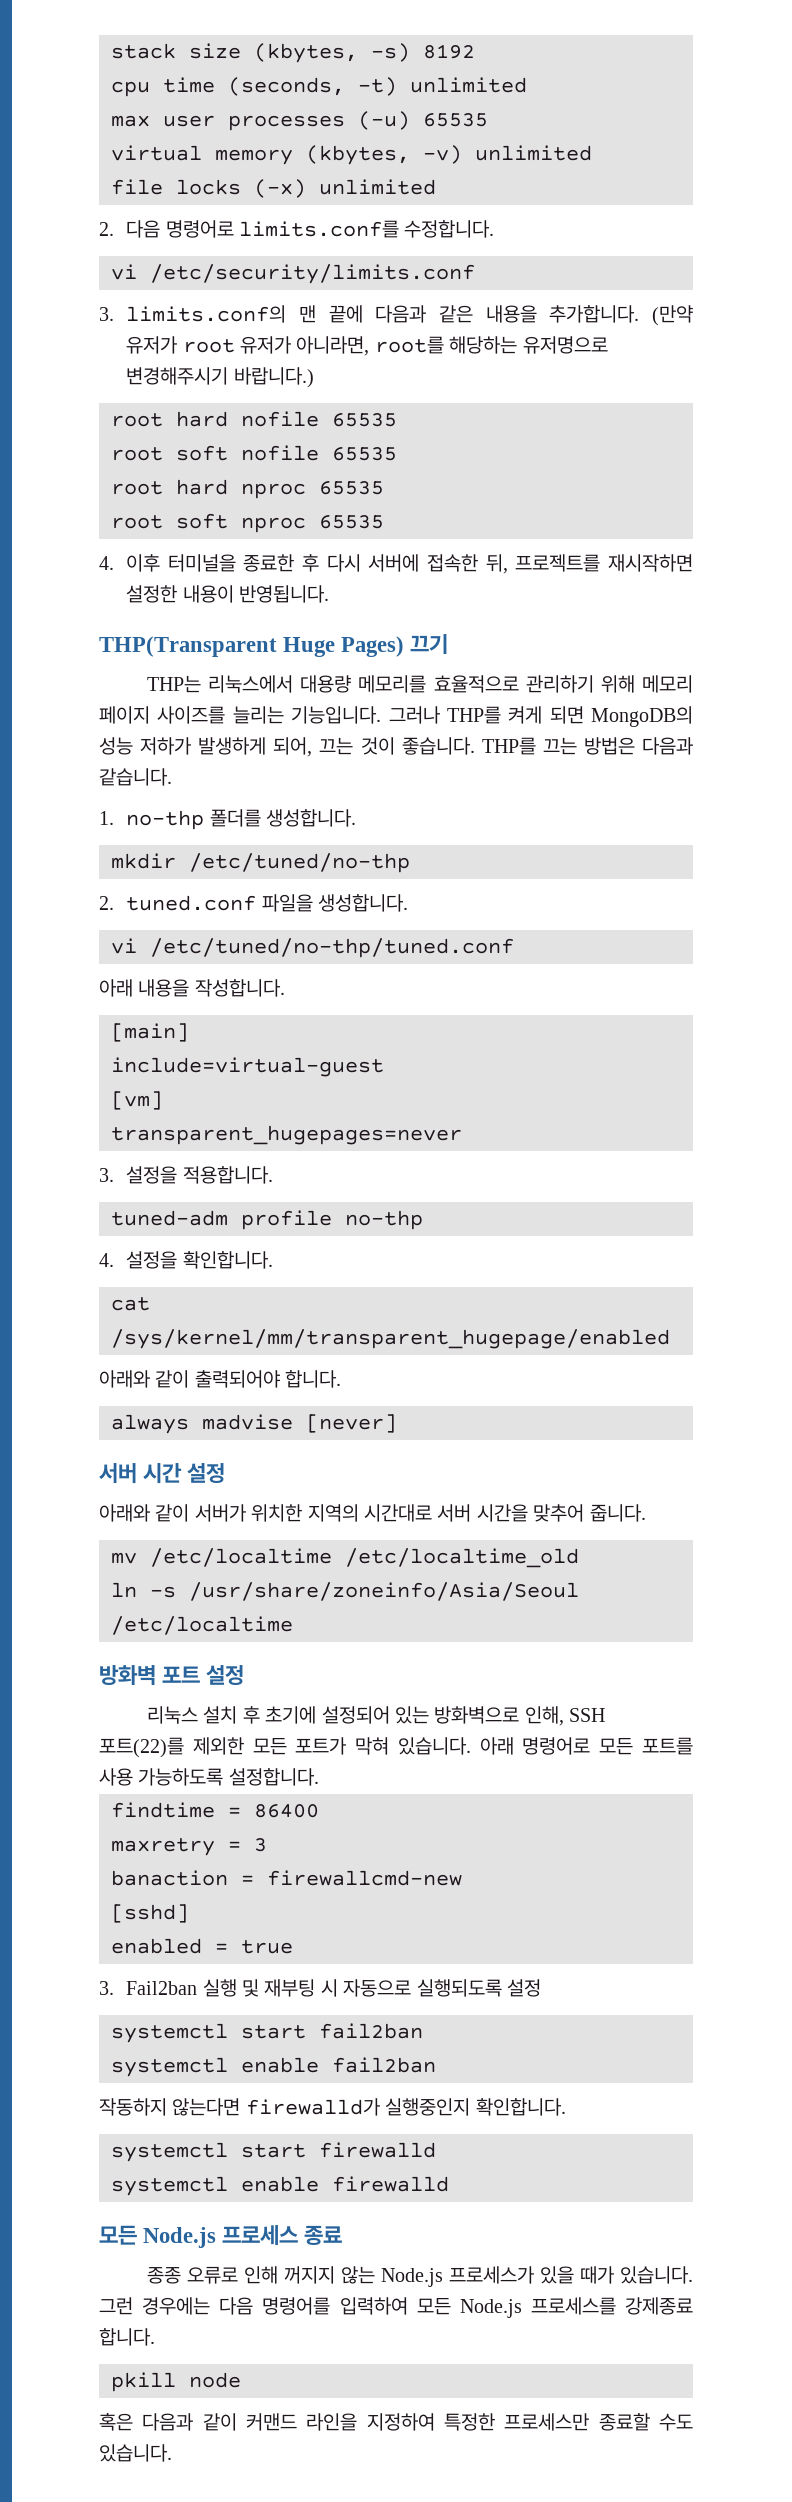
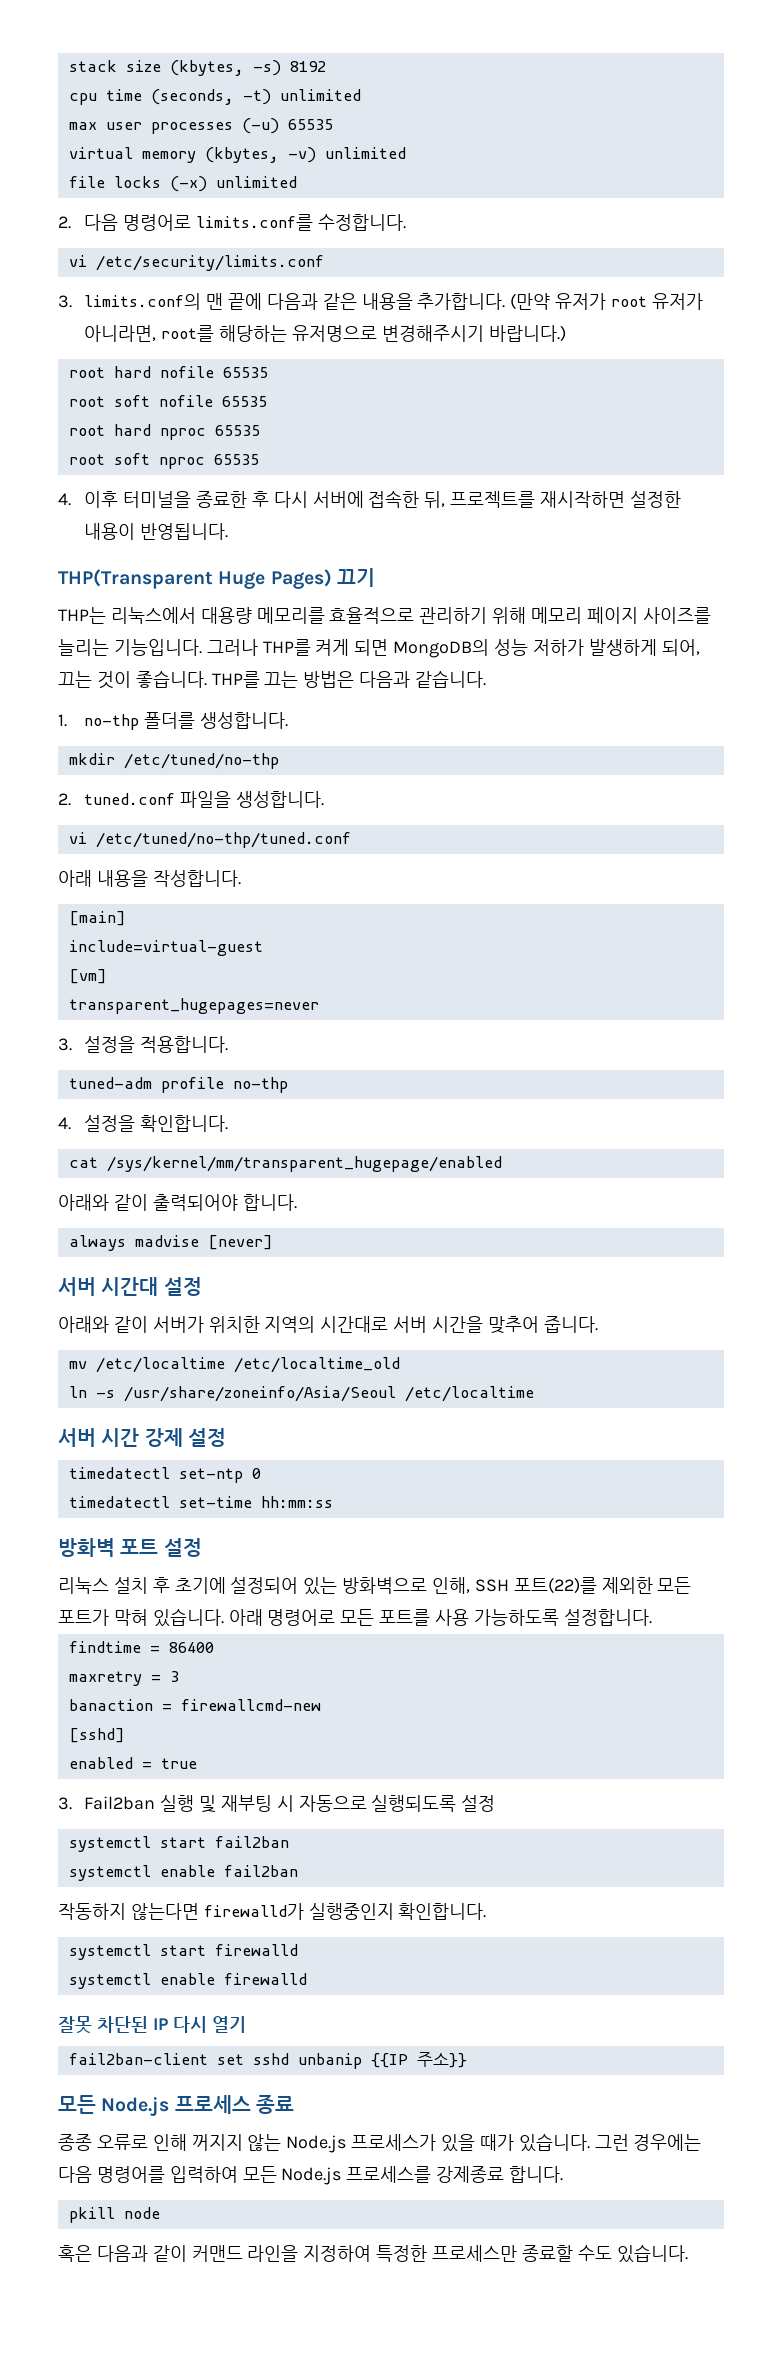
- 서버 시간 설정
+ 서버 시간대 설정
+ 서버 시간 강제 설정
+ timedatectl set-ntp 0
+ timedatectl set-time hh:mm:ss
+ 잘못 차단된 IP 다시 열기
+ fail2ban-client set sshd unbanip {{IP 주소}}

